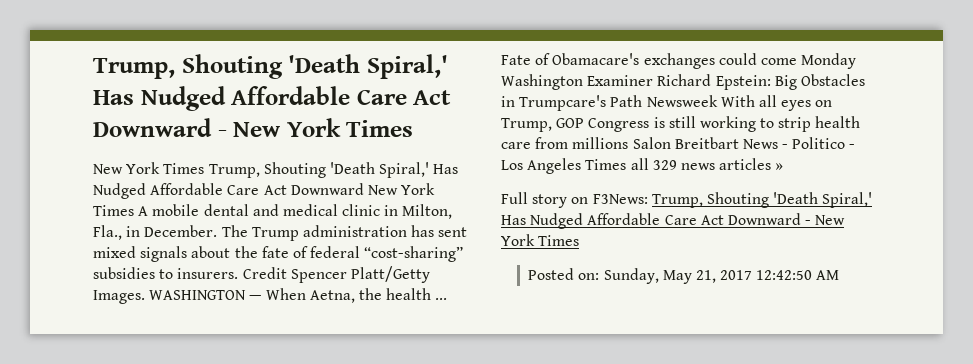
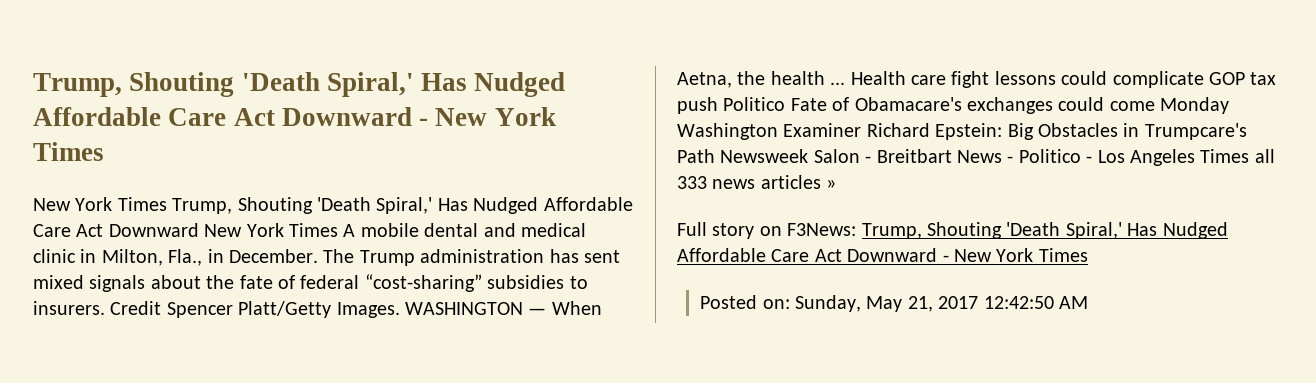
- Fate of Obamacare's exchanges could come Monday Washington Examiner Richard Epstein: Big Obstacles in Trumpcare's Path Newsweek With all eyes on Trump, GOP Congress is still working to strip health care from millions Salon Breitbart News - Politico - Los Angeles Times all 329 news articles »
+ Health care fight lessons could complicate GOP tax push Politico Fate of Obamacare's exchanges could come Monday Washington Examiner Richard Epstein: Big Obstacles in Trumpcare's Path Newsweek Salon - Breitbart News - Politico - Los Angeles Times all 333 news articles »

